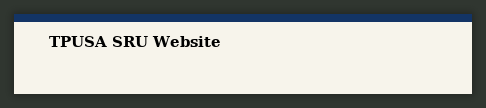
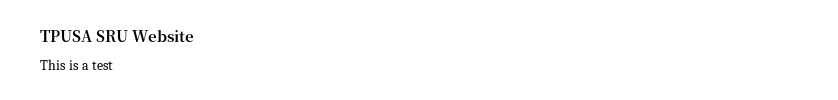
+ This is a test

